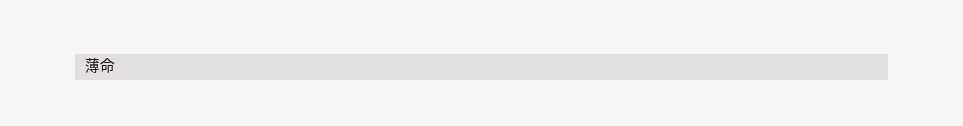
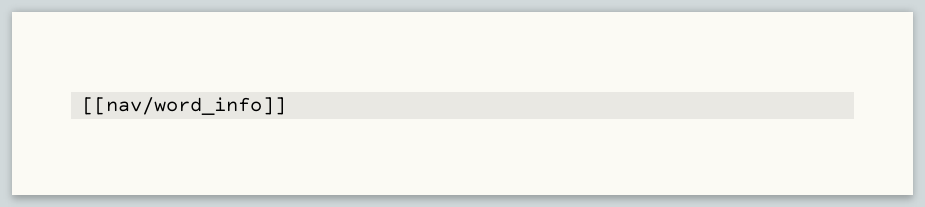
- 薄命
+ [[nav/word_info]]

